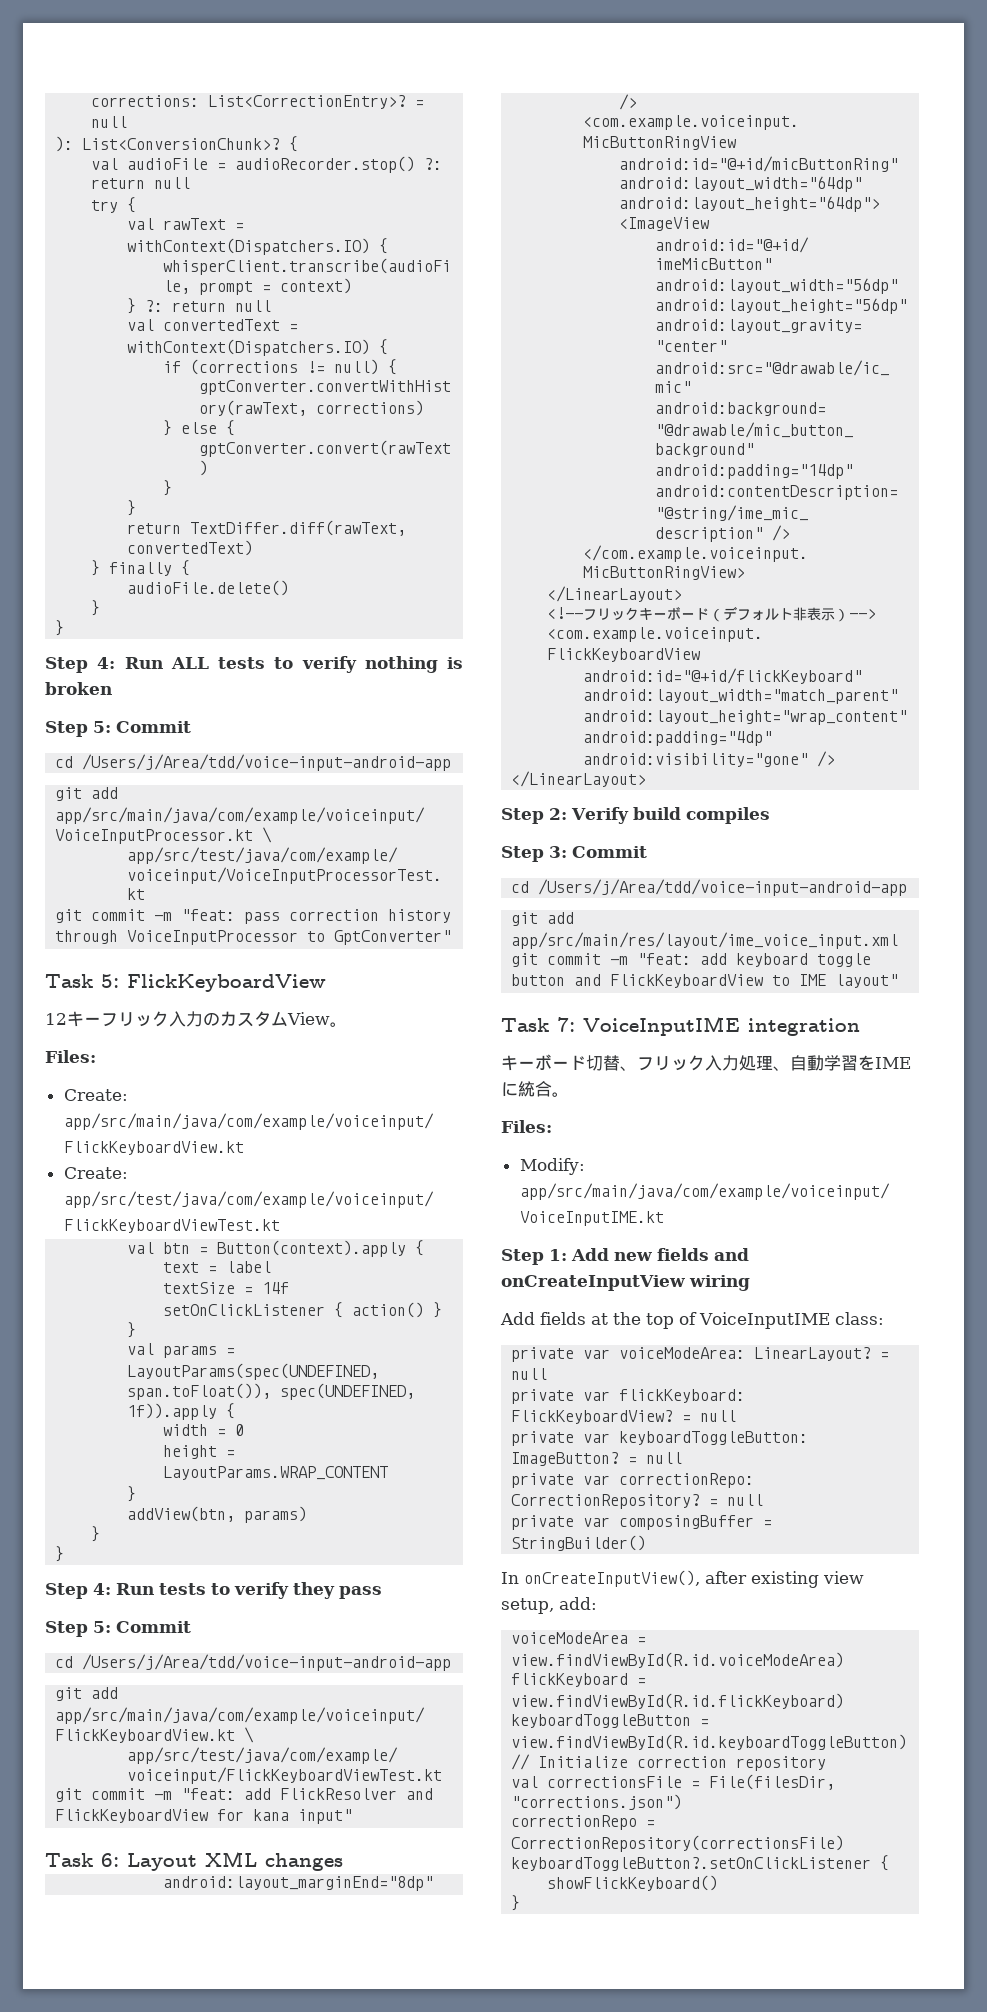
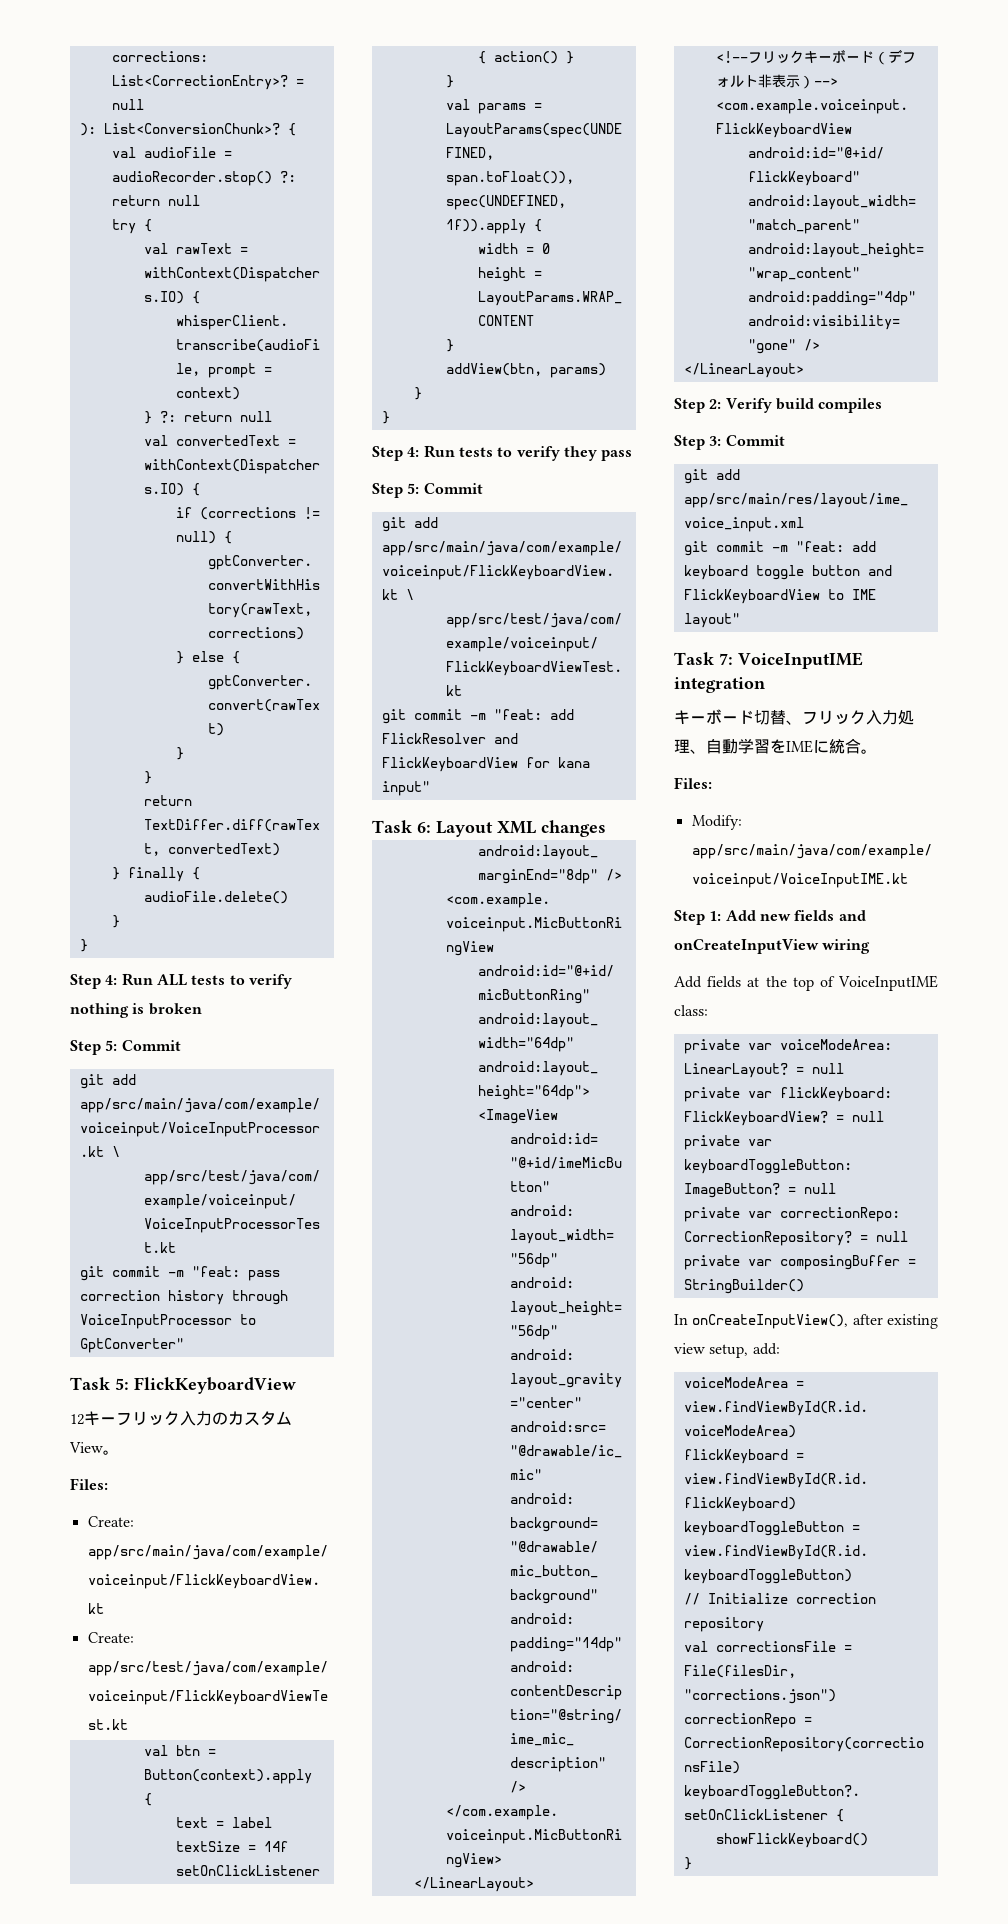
  Step 4: Run ALL tests to verify nothing is broken
  Step 5: Commit
- cd /Users/j/Area/tdd/voice-input-android-app
  Step 4: Run tests to verify they pass
  Step 5: Commit
- cd /Users/j/Area/tdd/voice-input-android-app
  Step 3: Commit
- cd /Users/j/Area/tdd/voice-input-android-app

